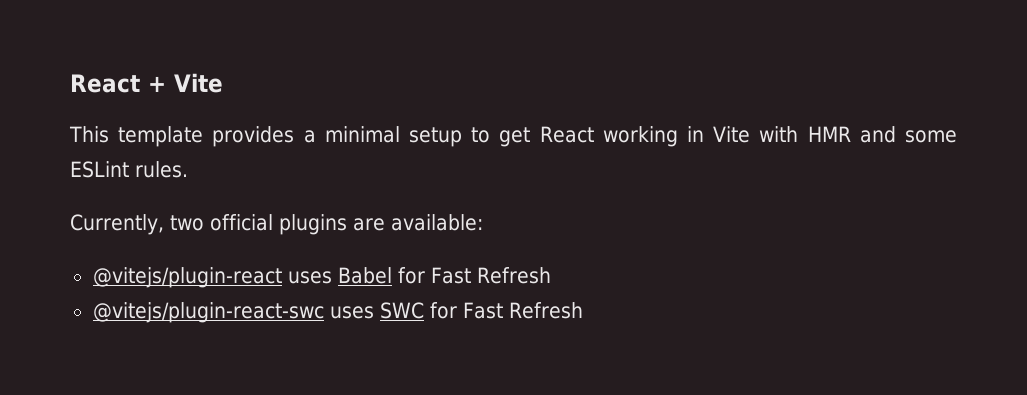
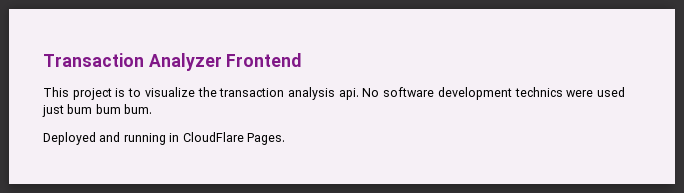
- React + Vite
- This template provides a minimal setup to get React working in Vite with HMR and some ESLint rules.
- Currently, two official plugins are available:
- @vitejs/plugin-react uses Babel for Fast Refresh
- @vitejs/plugin-react-swc uses SWC for Fast Refresh
+ Transaction Analyzer Frontend
+ This project is to visualize the transaction analysis api. No software development technics were used just bum bum bum.
+ Deployed and running in CloudFlare Pages.

